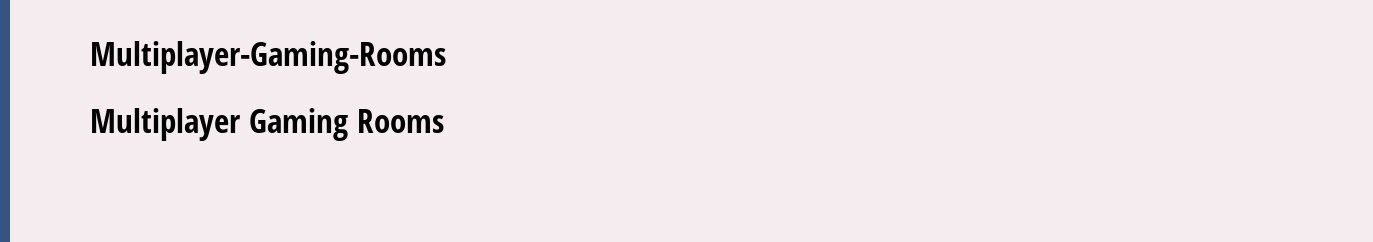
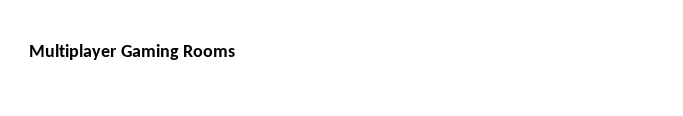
- Multiplayer-Gaming-Rooms

